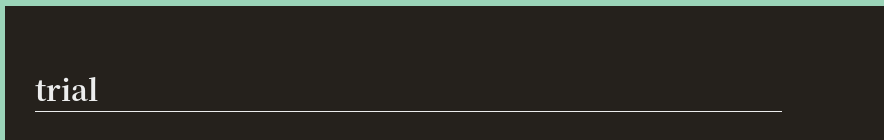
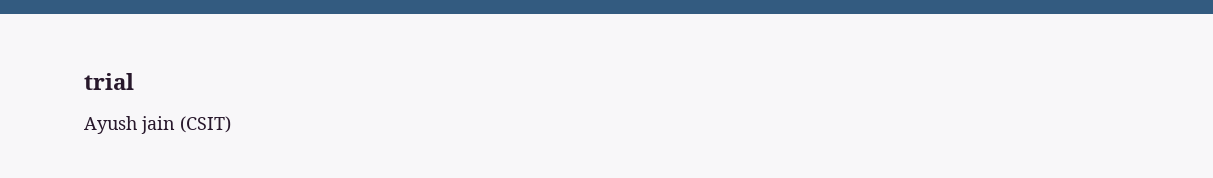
+ Ayush jain (CSIT)

